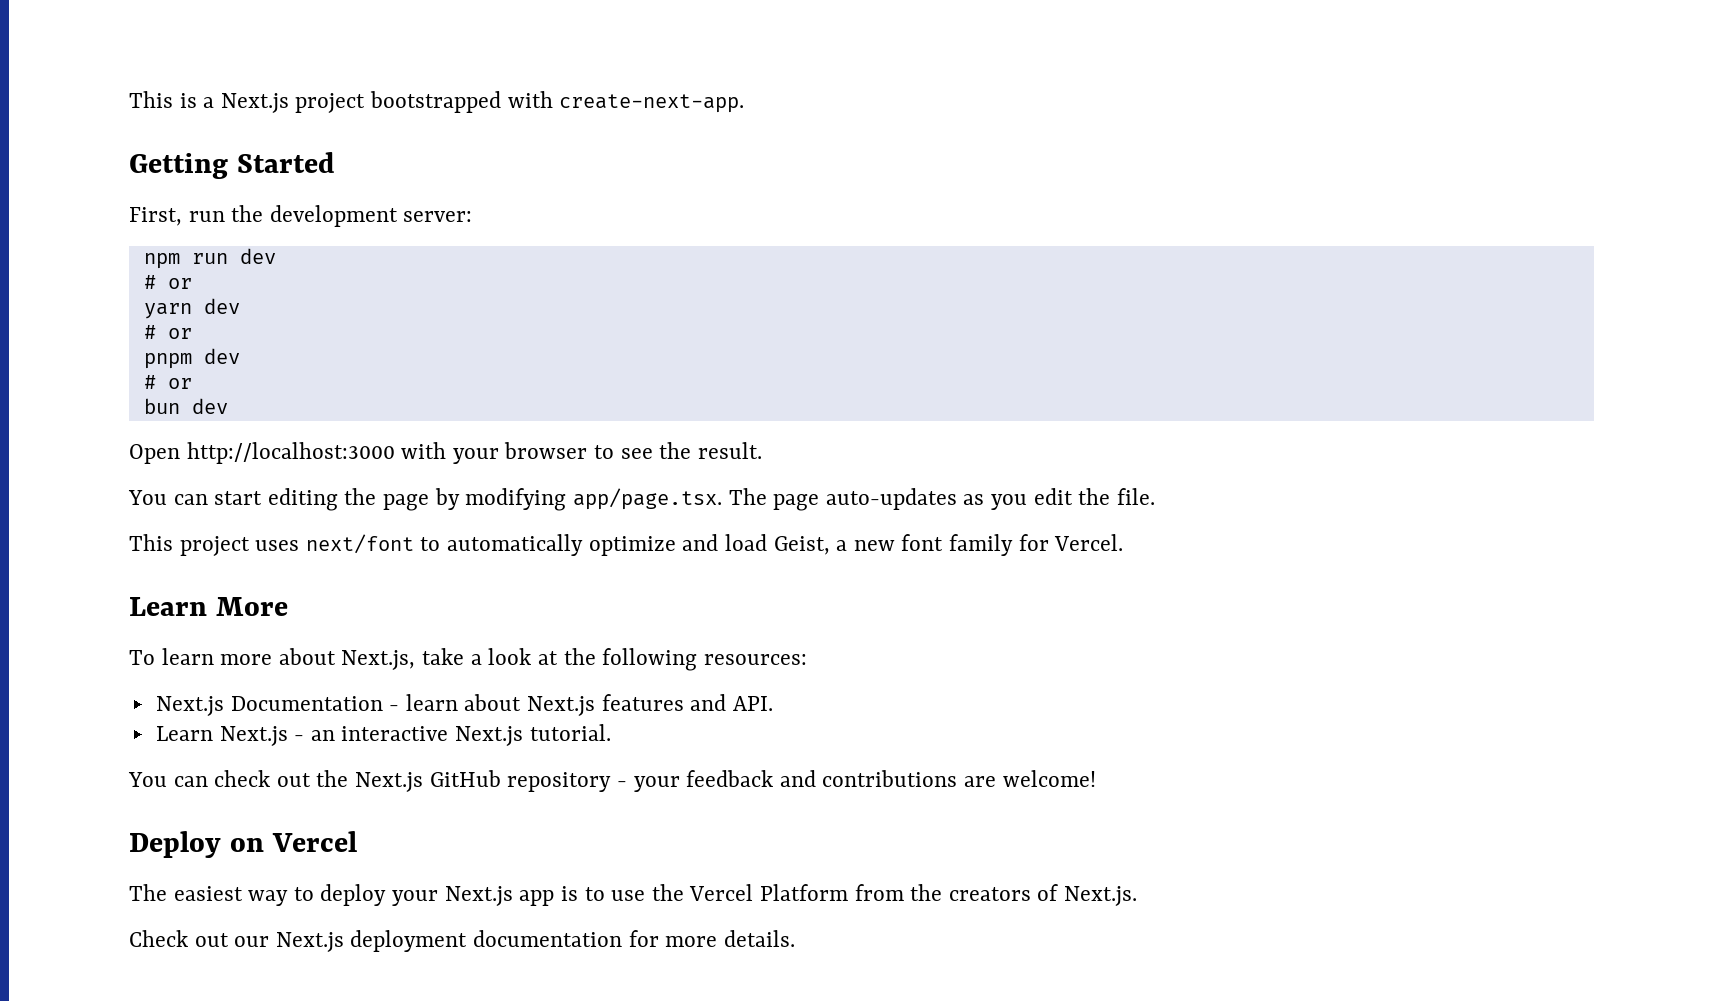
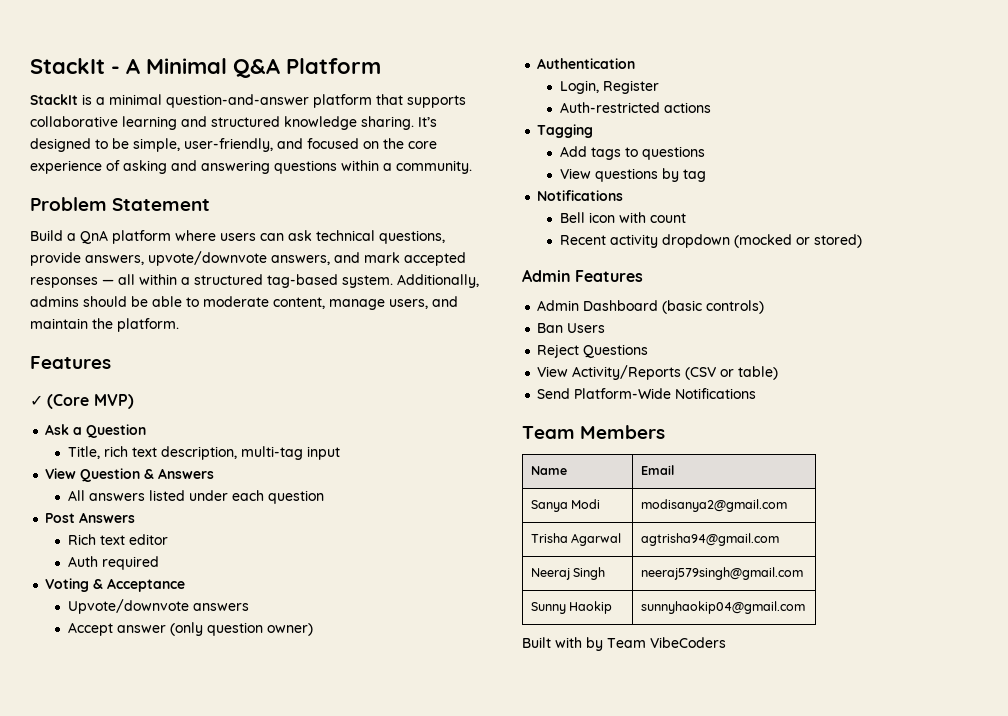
- This is a Next.js project bootstrapped with create-next-app.
- Getting Started
- First, run the development server:
- npm run dev
- # or
- yarn dev
- # or
- pnpm dev
- # or
- bun dev
- Open http://localhost:3000 with your browser to see the result.
- You can start editing the page by modifying app/page.tsx. The page auto-updates as you edit the file.
- This project uses next/font to automatically optimize and load Geist, a new font family for Vercel.
- Learn More
- To learn more about Next.js, take a look at the following resources:
- Next.js Documentation - learn about Next.js features and API.
- Learn Next.js - an interactive Next.js tutorial.
- You can check out the Next.js GitHub repository - your feedback and contributions are welcome!
- Deploy on Vercel
- The easiest way to deploy your Next.js app is to use the Vercel Platform from the creators of Next.js.
- Check out our Next.js deployment documentation for more details.
+ StackIt - A Minimal Q&A Platform
+ StackIt is a minimal question-and-answer platform that supports collaborative learning and structured knowledge sharing. It’s designed to be simple, user-friendly, and focused on the core experience of asking and answering questions within a community.
+ Problem Statement
+ Build a QnA platform where users can ask technical questions, provide answers, upvote/downvote answers, and mark accepted responses — all within a structured tag-based system. Additionally, admins should be able to moderate content, manage users, and maintain the platform.
+ Features
+ ✓ (Core MVP)
+ Ask a Question
+ Title, rich text description, multi-tag input
+ View Question & Answers
+ All answers listed under each question
+ Post Answers
+ Rich text editor
+ Auth required
+ Voting & Acceptance
+ Upvote/downvote answers
+ Accept answer (only question owner)
+ Authentication
+ Login, Register
+ Auth-restricted actions
+ Tagging
+ Add tags to questions
+ View questions by tag
+ Notifications
+ Bell icon with count
+ Recent activity dropdown (mocked or stored)
+ Admin Features
+ Admin Dashboard (basic controls)
+ Ban Users
+ Reject Questions
+ View Activity/Reports (CSV or table)
+ Send Platform-Wide Notifications
+ Team Members
+ Name | Email
+ Sanya Modi | modisanya2@gmail.com
+ Trisha Agarwal | agtrisha94@gmail.com
+ Neeraj Singh | neeraj579singh@gmail.com
+ Sunny Haokip | sunnyhaokip04@gmail.com
+ Built with by Team VibeCoders

